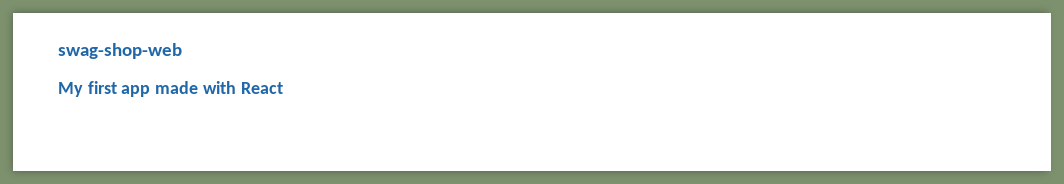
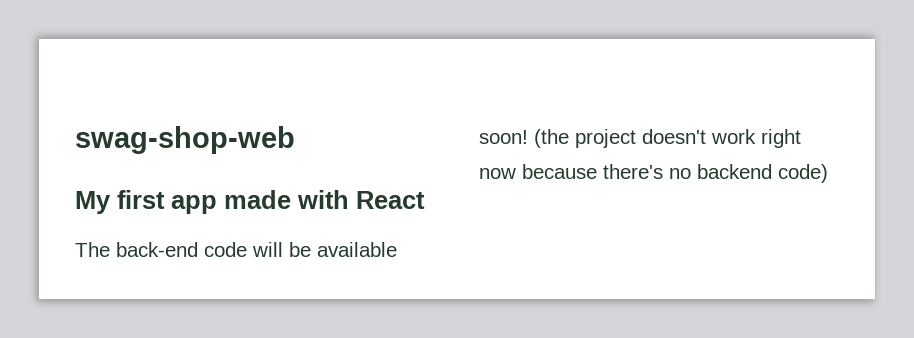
+ The back-end code will be available soon! (the project doesn't work right now because there's no backend code)

